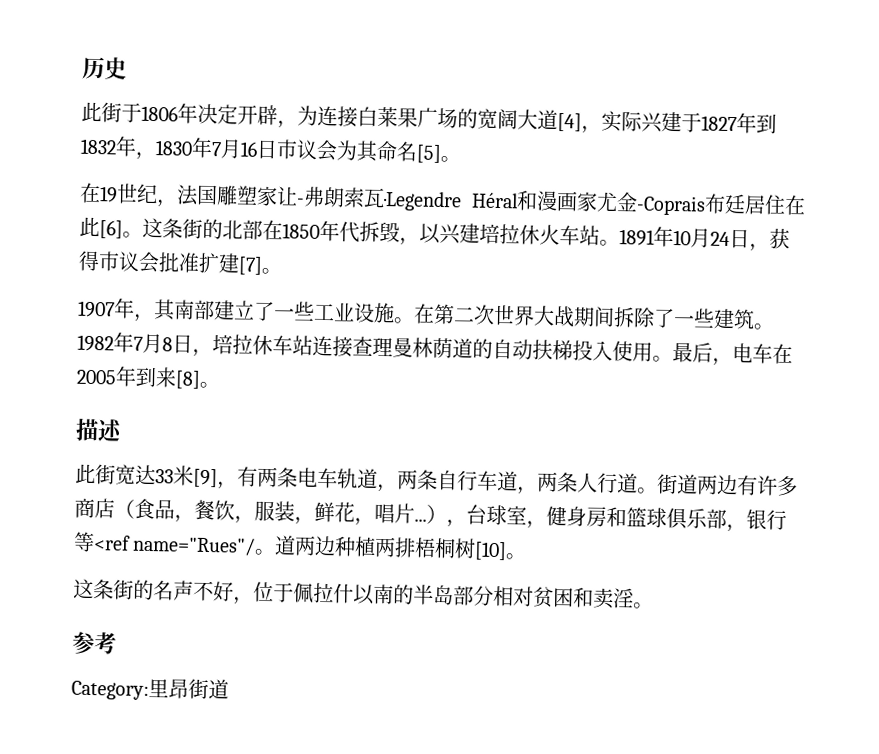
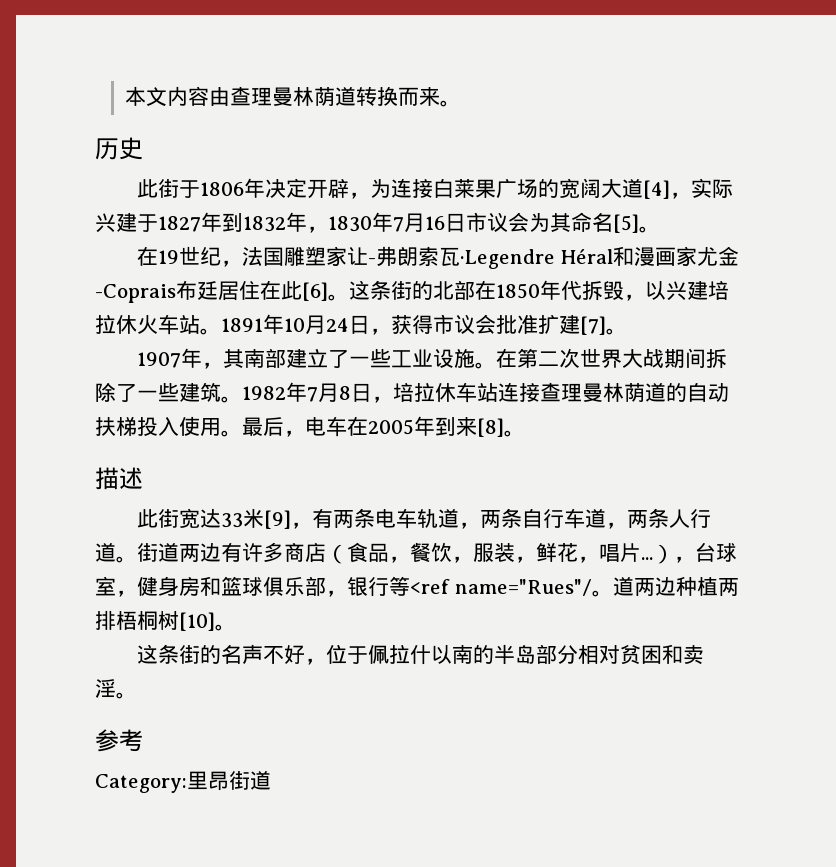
+ 本文内容由查理曼林荫道转换而来。

